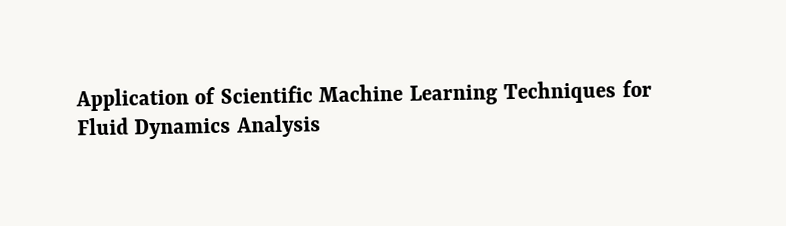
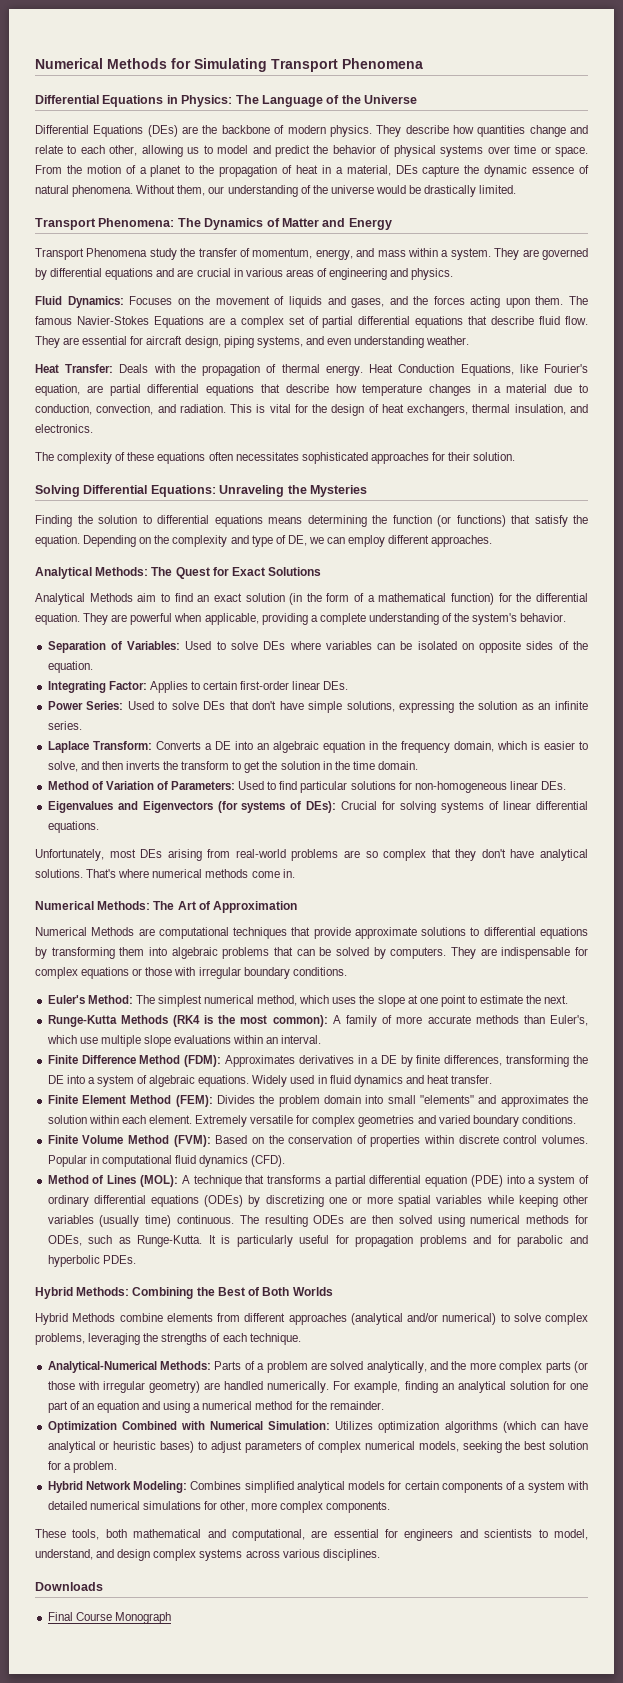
- Application of Scientific Machine Learning Techniques for Fluid Dynamics Analysis
+ Numerical Methods for Simulating Transport Phenomena
+ Differential Equations in Physics: The Language of the Universe
+ Differential Equations (DEs) are the backbone of modern physics. They describe how quantities change and relate to each other, allowing us to model and predict the behavior of physical systems over time or space. From the motion of a planet to the propagation of heat in a material, DEs capture the dynamic essence of natural phenomena. Without them, our understanding of the universe would be drastically limited.
+ Transport Phenomena: The Dynamics of Matter and Energy
+ Transport Phenomena study the transfer of momentum, energy, and mass within a system. They are governed by differential equations and are crucial in various areas of engineering and physics.
+ Fluid Dynamics: Focuses on the movement of liquids and gases, and the forces acting upon them. The famous Navier-Stokes Equations are a complex set of partial differential equations that describe fluid flow. They are essential for aircraft design, piping systems, and even understanding weather.
+ Heat Transfer: Deals with the propagation of thermal energy. Heat Conduction Equations, like Fourier's equation, are partial differential equations that describe how temperature changes in a material due to conduction, convection, and radiation. This is vital for the design of heat exchangers, thermal insulation, and electronics.
+ The complexity of these equations often necessitates sophisticated approaches for their solution.
+ Solving Differential Equations: Unraveling the Mysteries
+ Finding the solution to differential equations means determining the function (or functions) that satisfy the equation. Depending on the complexity and type of DE, we can employ different approaches.
+ Analytical Methods: The Quest for Exact Solutions
+ Analytical Methods aim to find an exact solution (in the form of a mathematical function) for the differential equation. They are powerful when applicable, providing a complete understanding of the system's behavior.
+ Separation of Variables: Used to solve DEs where variables can be isolated on opposite sides of the equation.
+ Integrating Factor: Applies to certain first-order linear DEs.
+ Power Series: Used to solve DEs that don't have simple solutions, expressing the solution as an infinite series.
+ Laplace Transform: Converts a DE into an algebraic equation in the frequency domain, which is easier to solve, and then inverts the transform to get the solution in the time domain.
+ Method of Variation of Parameters: Used to find particular solutions for non-homogeneous linear DEs.
+ Eigenvalues and Eigenvectors (for systems of DEs): Crucial for solving systems of linear differential equations.
+ Unfortunately, most DEs arising from real-world problems are so complex that they don't have analytical solutions. That's where numerical methods come in.
+ Numerical Methods: The Art of Approximation
+ Numerical Methods are computational techniques that provide approximate solutions to differential equations by transforming them into algebraic problems that can be solved by computers. They are indispensable for complex equations or those with irregular boundary conditions.
+ Euler's Method: The simplest numerical method, which uses the slope at one point to estimate the next.
+ Runge-Kutta Methods (RK4 is the most common): A family of more accurate methods than Euler's, which use multiple slope evaluations within an interval.
+ Finite Difference Method (FDM): Approximates derivatives in a DE by finite differences, transforming the DE into a system of algebraic equations. Widely used in fluid dynamics and heat transfer.
+ Finite Element Method (FEM): Divides the problem domain into small "elements" and approximates the solution within each element. Extremely versatile for complex geometries and varied boundary conditions.
+ Finite Volume Method (FVM): Based on the conservation of properties within discrete control volumes. Popular in computational fluid dynamics (CFD).
+ Method of Lines (MOL): A technique that transforms a partial differential equation (PDE) into a system of ordinary differential equations (ODEs) by discretizing one or more spatial variables while keeping other variables (usually time) continuous. The resulting ODEs are then solved using numerical methods for ODEs, such as Runge-Kutta. It is particularly useful for propagation problems and for parabolic and hyperbolic PDEs.
+ Hybrid Methods: Combining the Best of Both Worlds
+ Hybrid Methods combine elements from different approaches (analytical and/or numerical) to solve complex problems, leveraging the strengths of each technique.
+ Analytical-Numerical Methods: Parts of a problem are solved analytically, and the more complex parts (or those with irregular geometry) are handled numerically. For example, finding an analytical solution for one part of an equation and using a numerical method for the remainder.
+ Optimization Combined with Numerical Simulation: Utilizes optimization algorithms (which can have analytical or heuristic bases) to adjust parameters of complex numerical models, seeking the best solution for a problem.
+ Hybrid Network Modeling: Combines simplified analytical models for certain components of a system with detailed numerical simulations for other, more complex components.
+ These tools, both mathematical and computational, are essential for engineers and scientists to model, understand, and design complex systems across various disciplines.
+ Downloads
+ Final Course Monograph

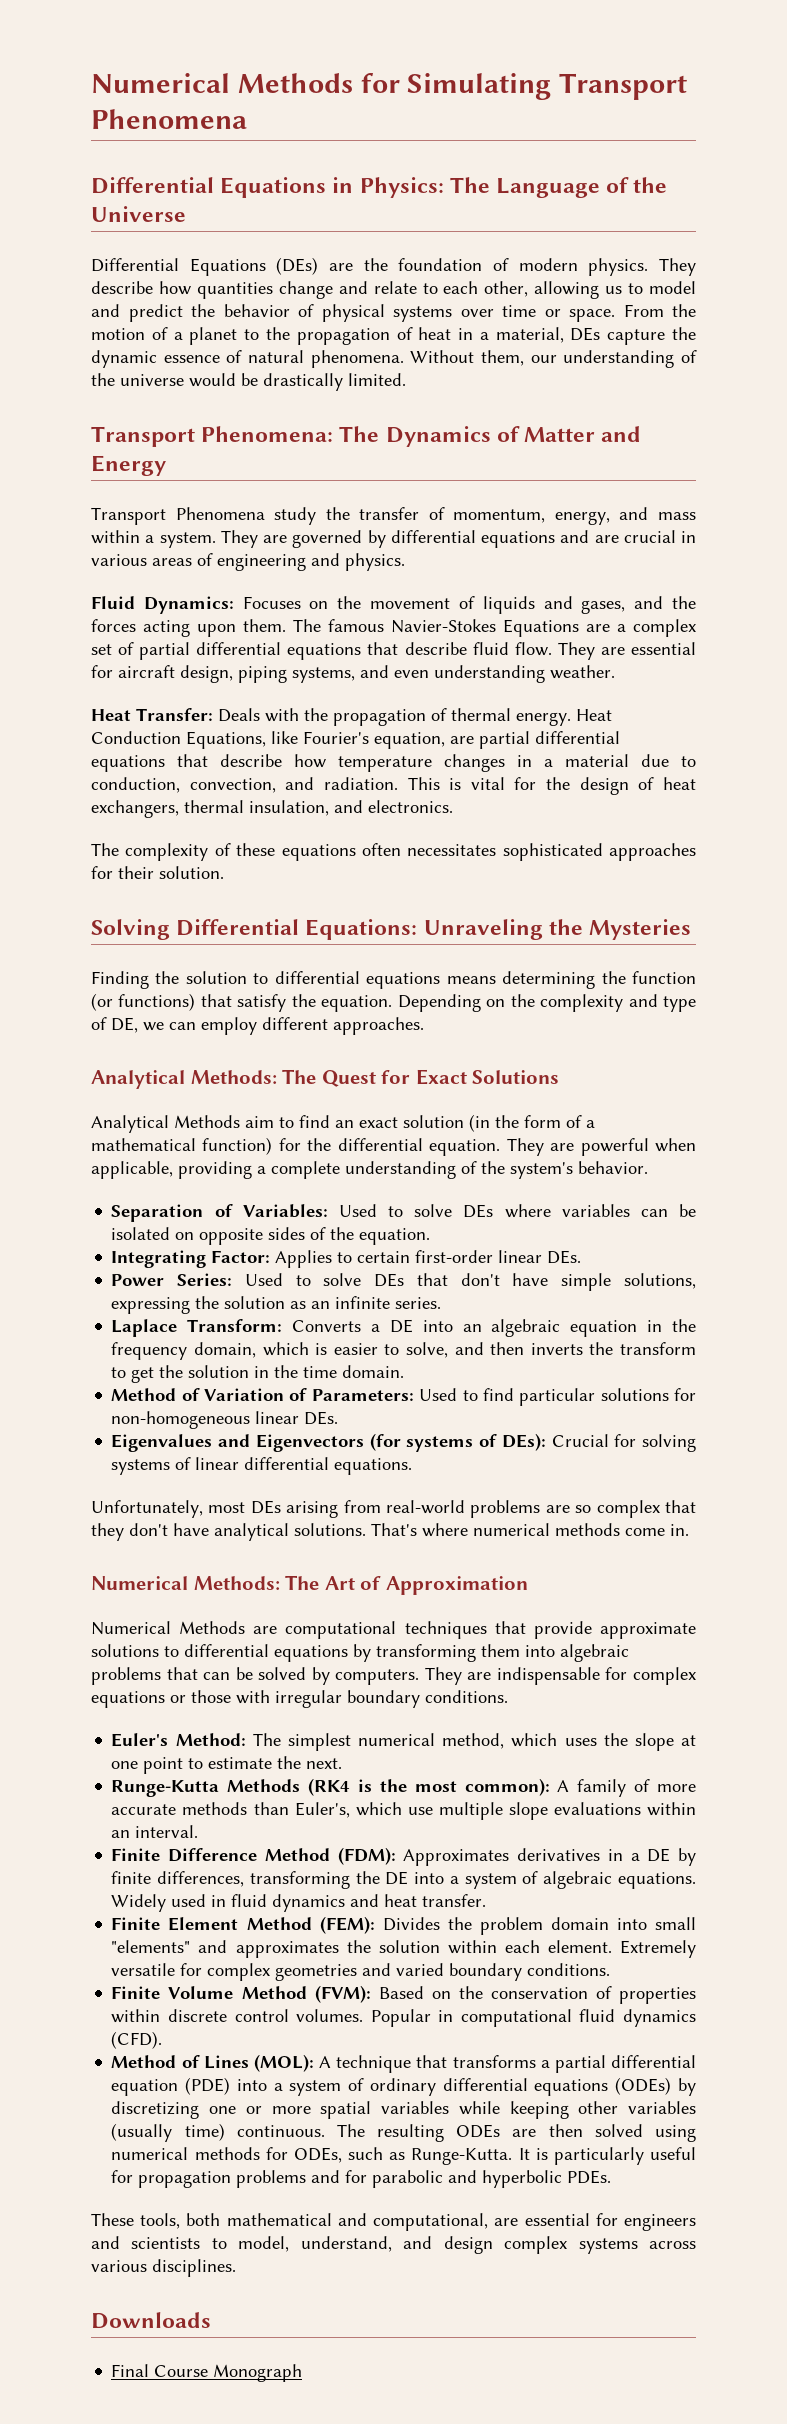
- Differential Equations (DEs) are the backbone of modern physics.
+ Differential Equations (DEs) are the foundation of modern physics.
- Hybrid Methods: Combining the Best of Both Worlds
- Hybrid Methods combine elements from different approaches (analytical and/or numerical) to solve complex problems, leveraging the strengths of each technique.
- Analytical-Numerical Methods: Parts of a problem are solved analytically, and the more complex parts (or those with irregular geometry) are handled numerically. For example, finding an analytical solution for one part of an equation and using a numerical method for the remainder.
- Optimization Combined with Numerical Simulation: Utilizes optimization algorithms (which can have analytical or heuristic bases) to adjust parameters of complex numerical models, seeking the best solution for a problem.
- Hybrid Network Modeling: Combines simplified analytical models for certain components of a system with detailed numerical simulations for other, more complex components.

